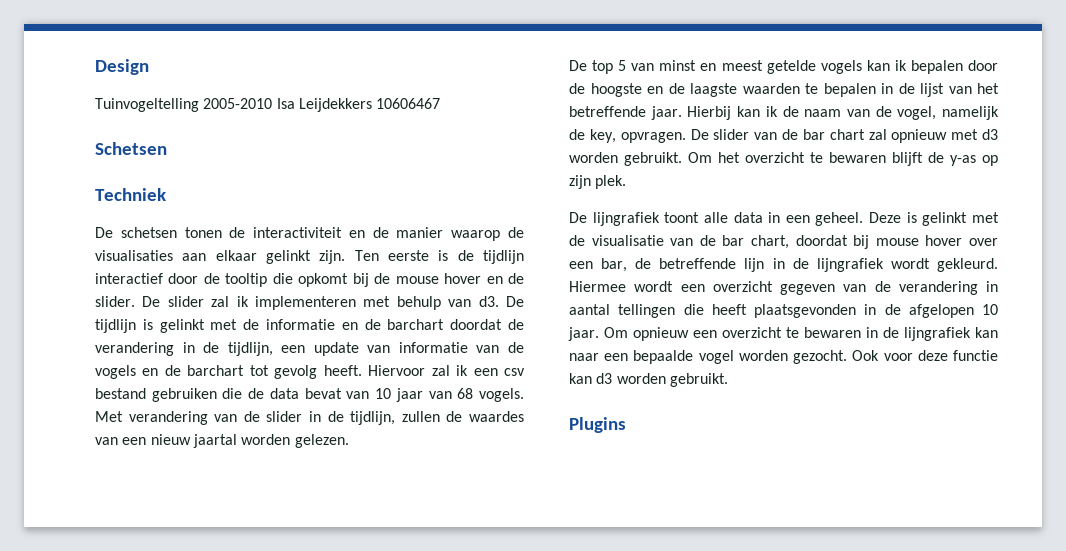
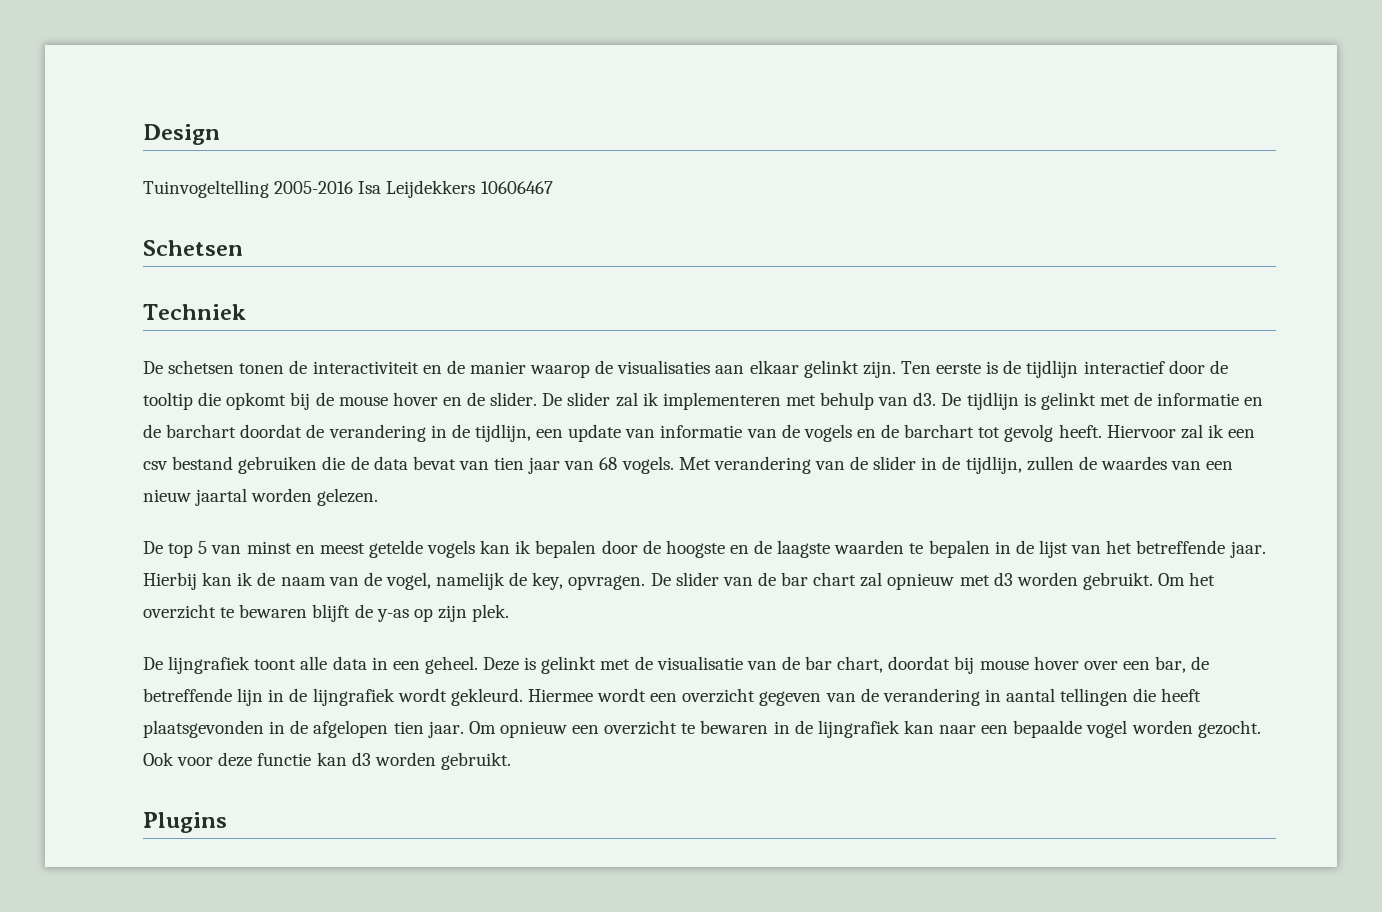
- Tuinvogeltelling 2005-2010 Isa Leijdekkers 10606467
+ Tuinvogeltelling 2005-2016 Isa Leijdekkers 10606467
- Hiervoor zal ik een csv bestand gebruiken die de data bevat van 10 jaar van 68 vogels.
+ Hiervoor zal ik een csv bestand gebruiken die de data bevat van tien jaar van 68 vogels.
- Hiermee wordt een overzicht gegeven van de verandering in aantal tellingen die heeft plaatsgevonden in de afgelopen 10 jaar.
+ Hiermee wordt een overzicht gegeven van de verandering in aantal tellingen die heeft plaatsgevonden in de afgelopen tien jaar.

